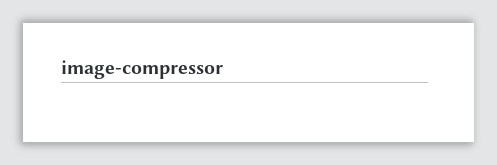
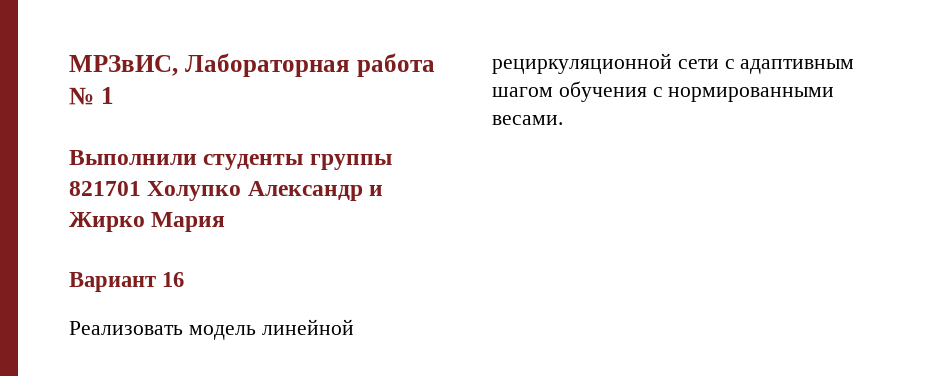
- image-compressor
+ МРЗвИС, Лабораторная работа № 1
+ Выполнили студенты группы 821701 Холупко Александр и Жирко Мария
+ Вариант 16
+ Реализовать модель линейной рециркуляционной сети с адаптивным шагом обучения с нормированными весами.

